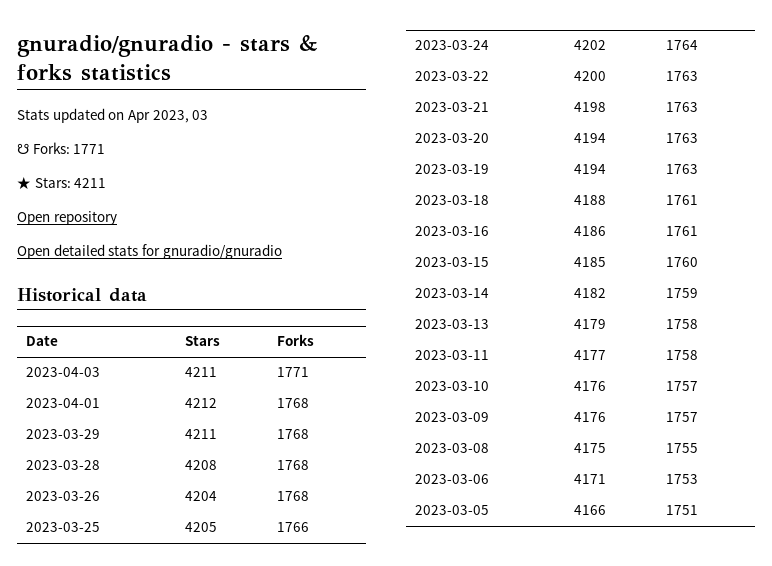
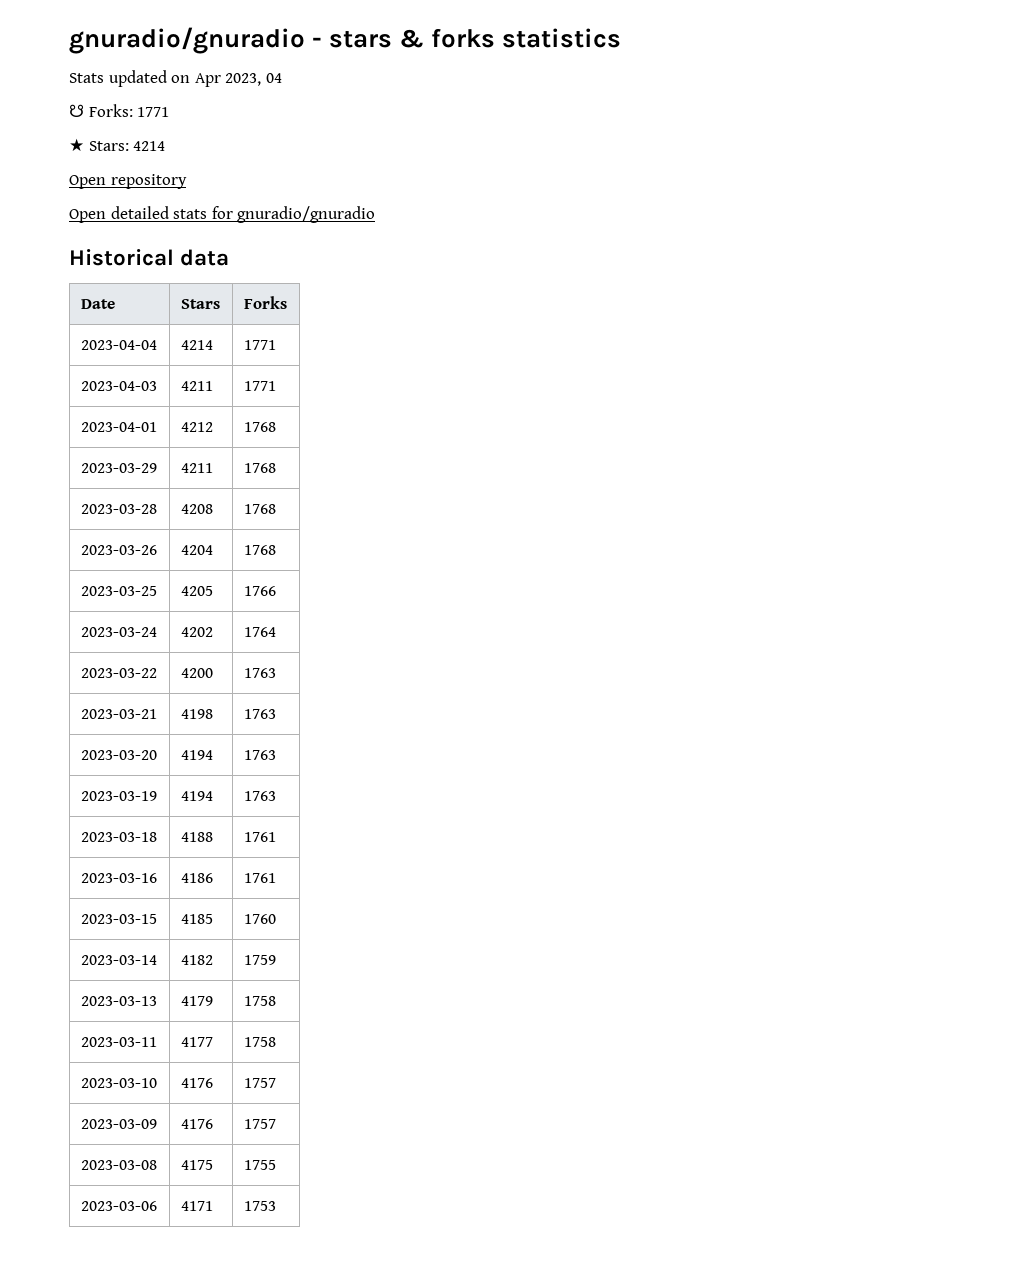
- Stats updated on Apr 2023, 03
+ Stats updated on Apr 2023, 04
- ★ Stars: 4211
+ ★ Stars: 4214
+ 2023-04-04 | 4214 | 1771
- 2023-03-05 | 4166 | 1751

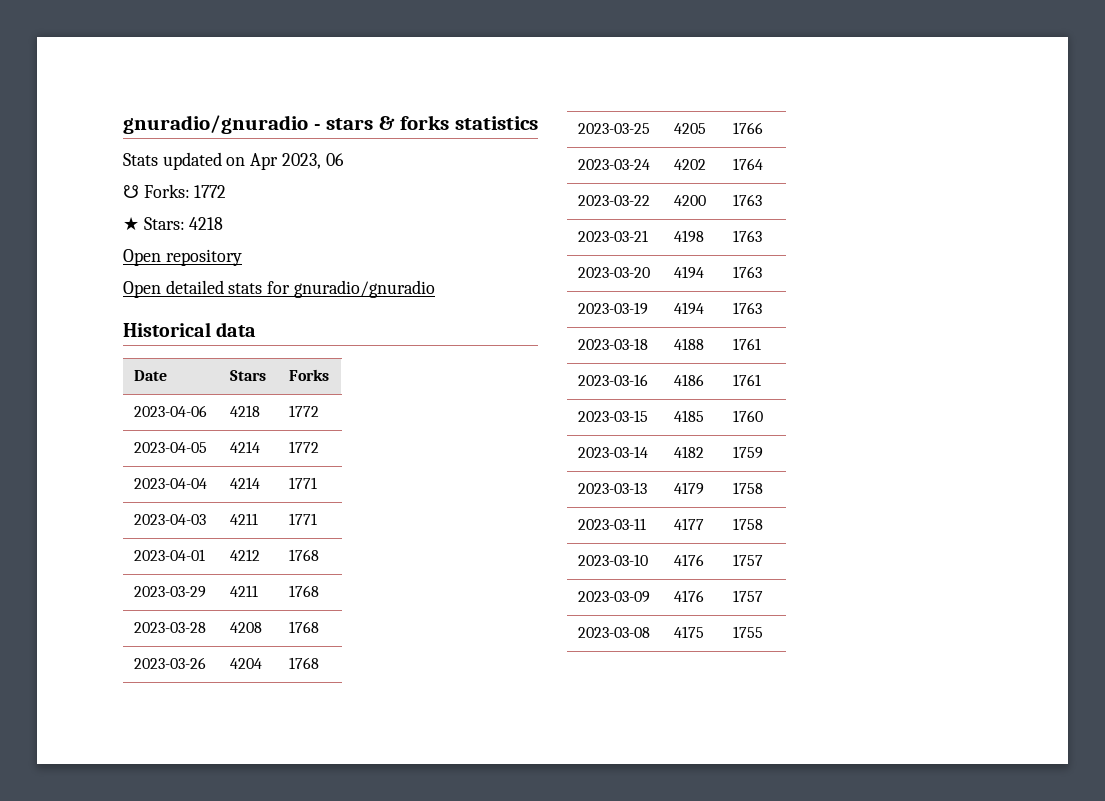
- Stats updated on Apr 2023, 04
+ Stats updated on Apr 2023, 06
- ☋ Forks: 1771
+ ☋ Forks: 1772
- ★ Stars: 4214
+ ★ Stars: 4218
+ 2023-04-06 | 4218 | 1772
+ 2023-04-05 | 4214 | 1772
- 2023-03-06 | 4171 | 1753

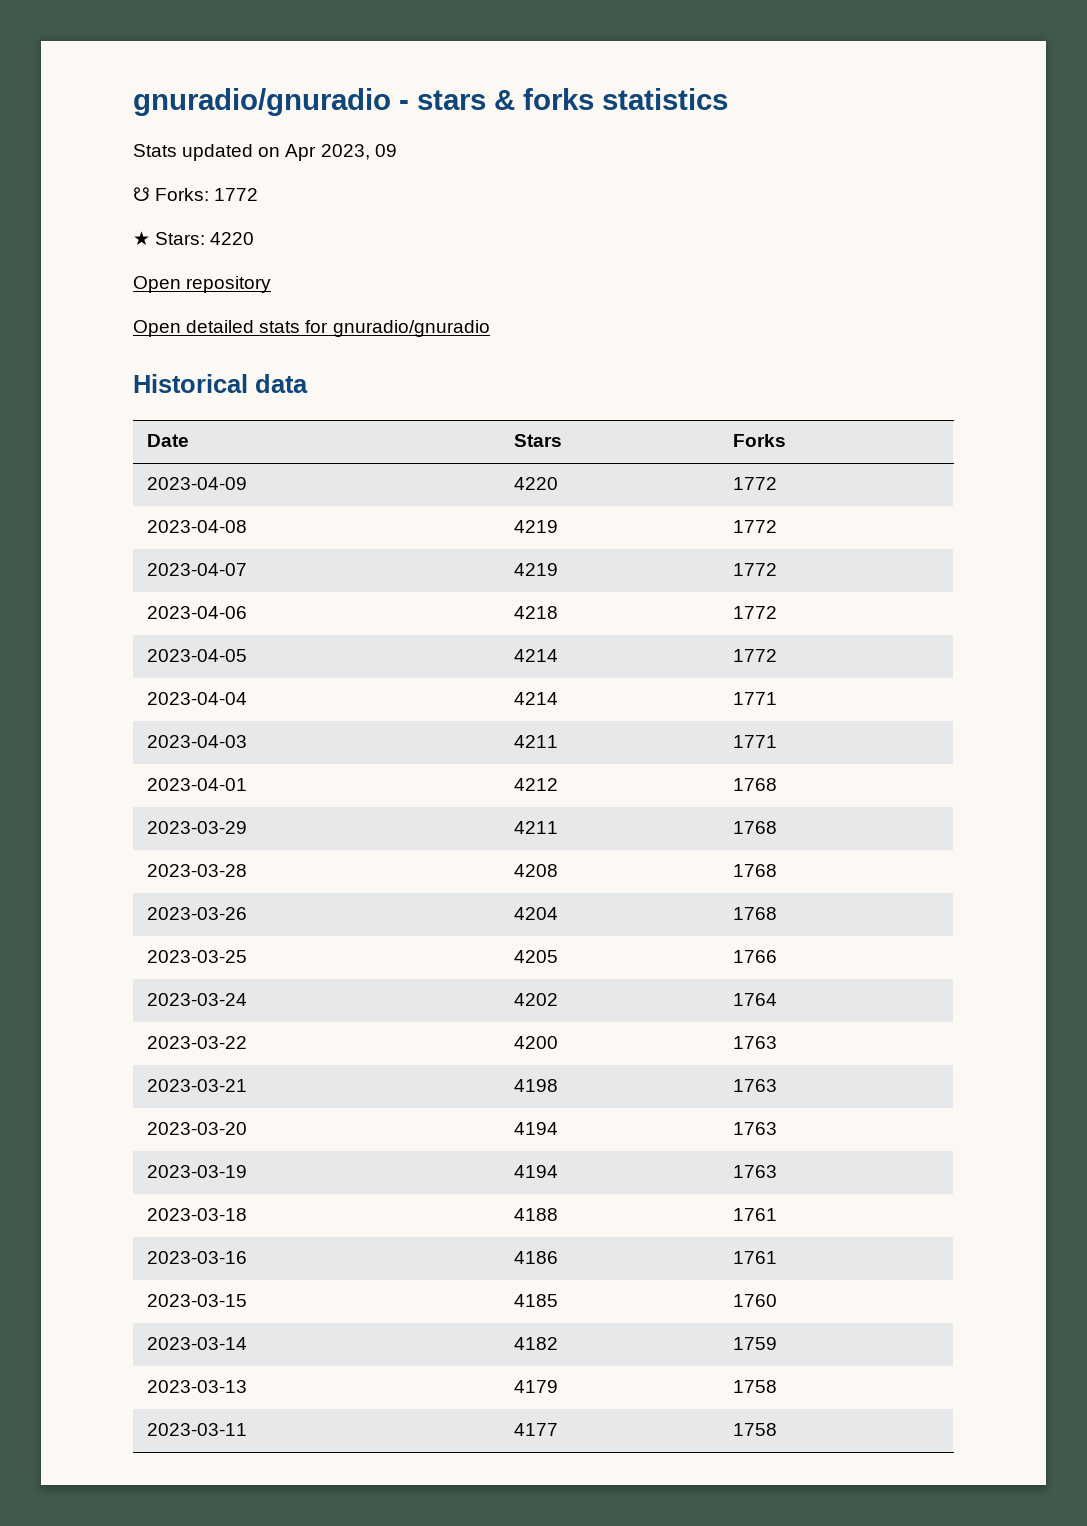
- Stats updated on Apr 2023, 06
+ Stats updated on Apr 2023, 09
- ★ Stars: 4218
+ ★ Stars: 4220
+ 2023-04-09 | 4220 | 1772
+ 2023-04-08 | 4219 | 1772
+ 2023-04-07 | 4219 | 1772
- 2023-03-10 | 4176 | 1757
- 2023-03-09 | 4176 | 1757
- 2023-03-08 | 4175 | 1755

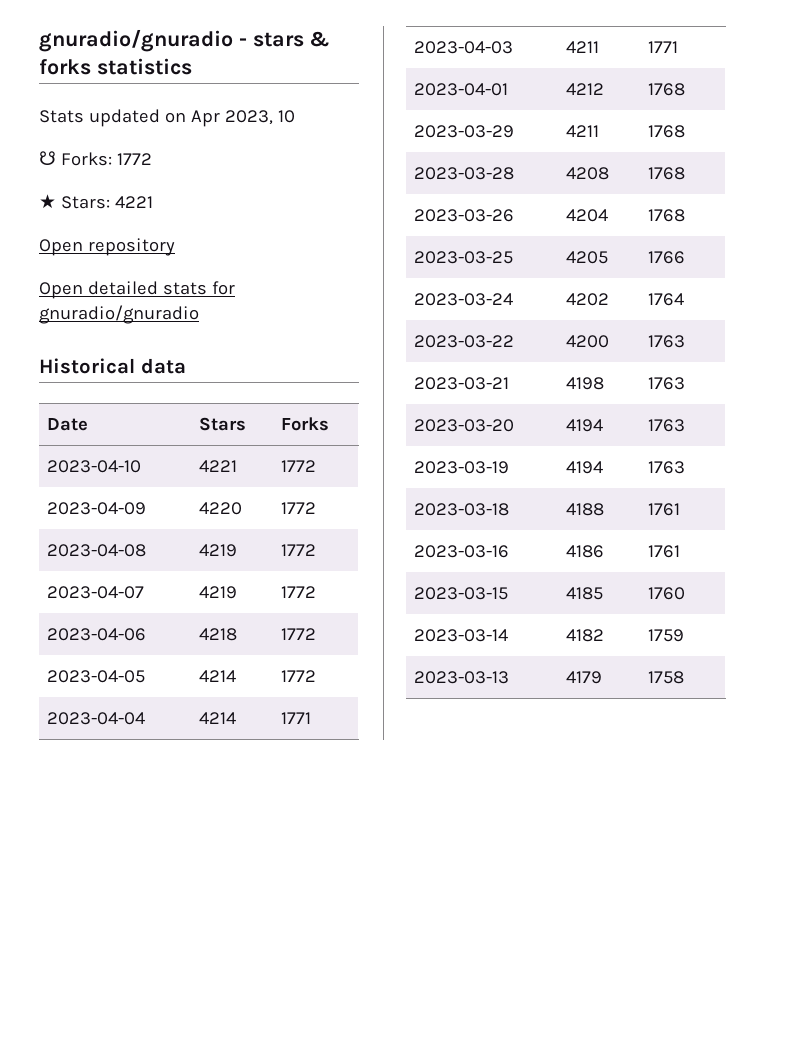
- Stats updated on Apr 2023, 09
+ Stats updated on Apr 2023, 10
- ★ Stars: 4220
+ ★ Stars: 4221
+ 2023-04-10 | 4221 | 1772
- 2023-03-11 | 4177 | 1758

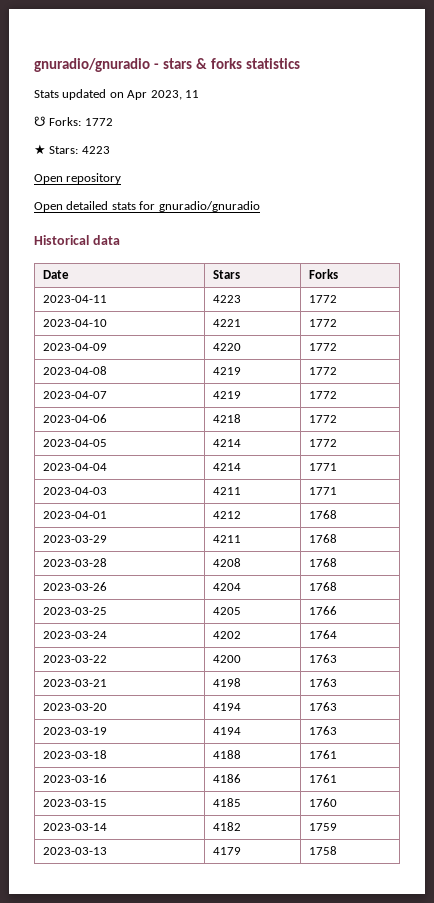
- Stats updated on Apr 2023, 10
+ Stats updated on Apr 2023, 11
- ★ Stars: 4221
+ ★ Stars: 4223
+ 2023-04-11 | 4223 | 1772

